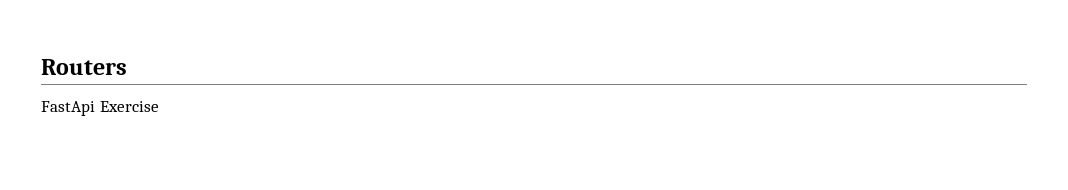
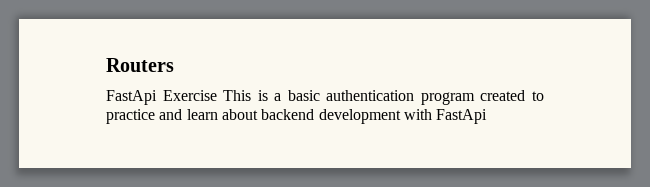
- FastApi Exercise
+ FastApi Exercise This is a basic authentication program created to practice and learn about backend development with FastApi

